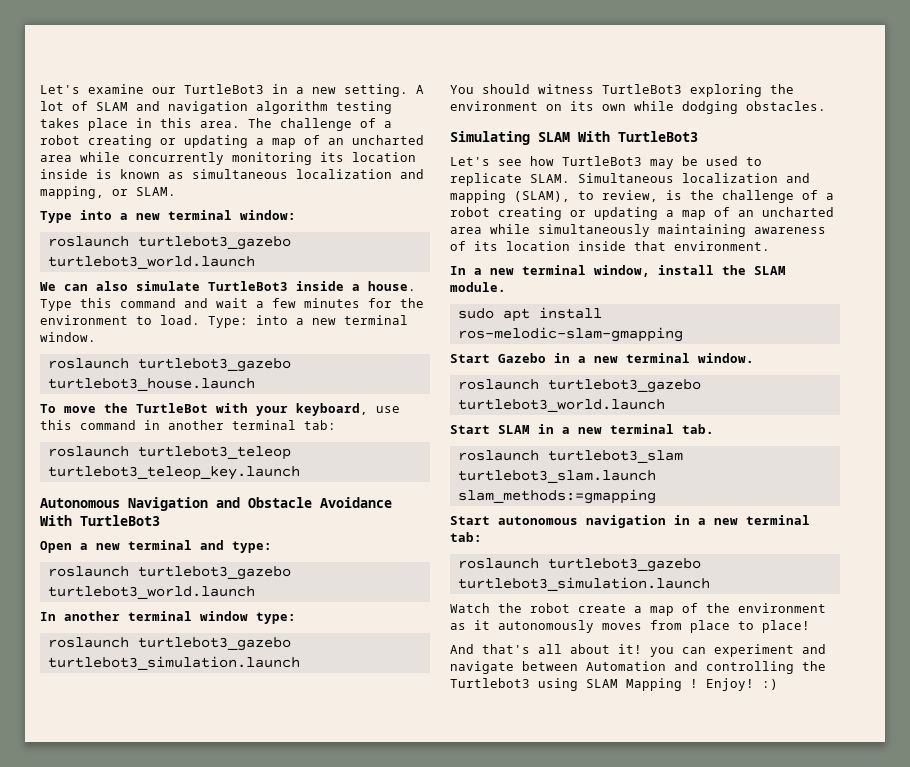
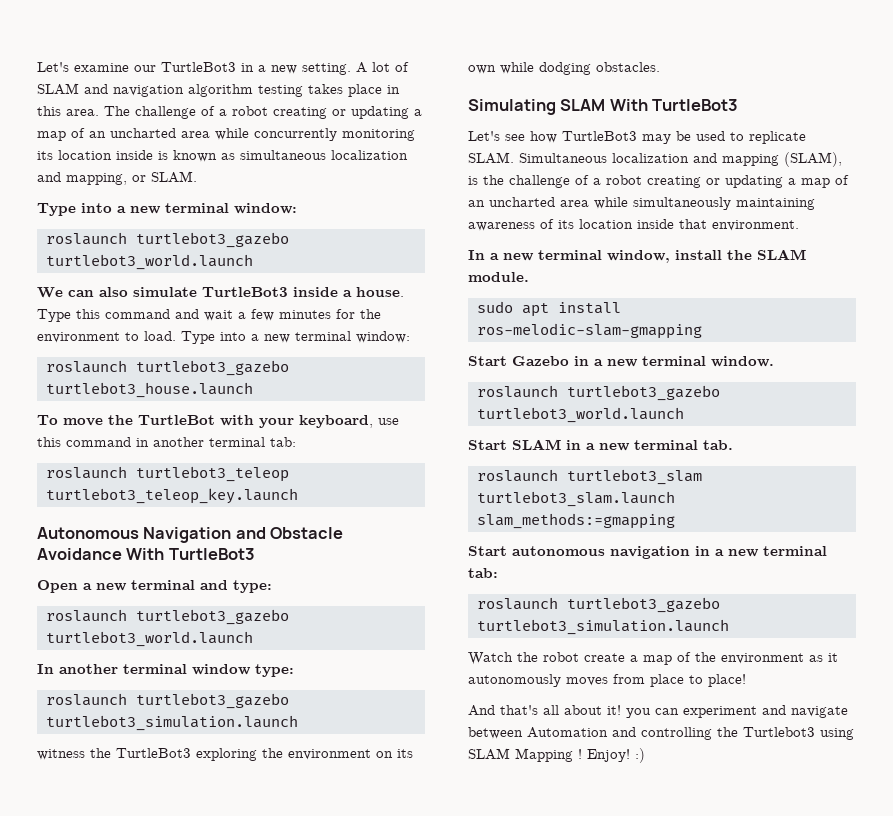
- Type this command and wait a few minutes for the environment to load. Type: into a new terminal window.
+ Type this command and wait a few minutes for the environment to load. Type into a new terminal window:
- You should witness TurtleBot3 exploring the environment on its own while dodging obstacles.
+ witness the TurtleBot3 exploring the environment on its own while dodging obstacles.
- Simultaneous localization and mapping (SLAM), to review, is the challenge of a robot creating or updating a map of an uncharted area while simultaneously maintaining awareness of its location inside that environment.
+ Simultaneous localization and mapping (SLAM), is the challenge of a robot creating or updating a map of an uncharted area while simultaneously maintaining awareness of its location inside that environment.

